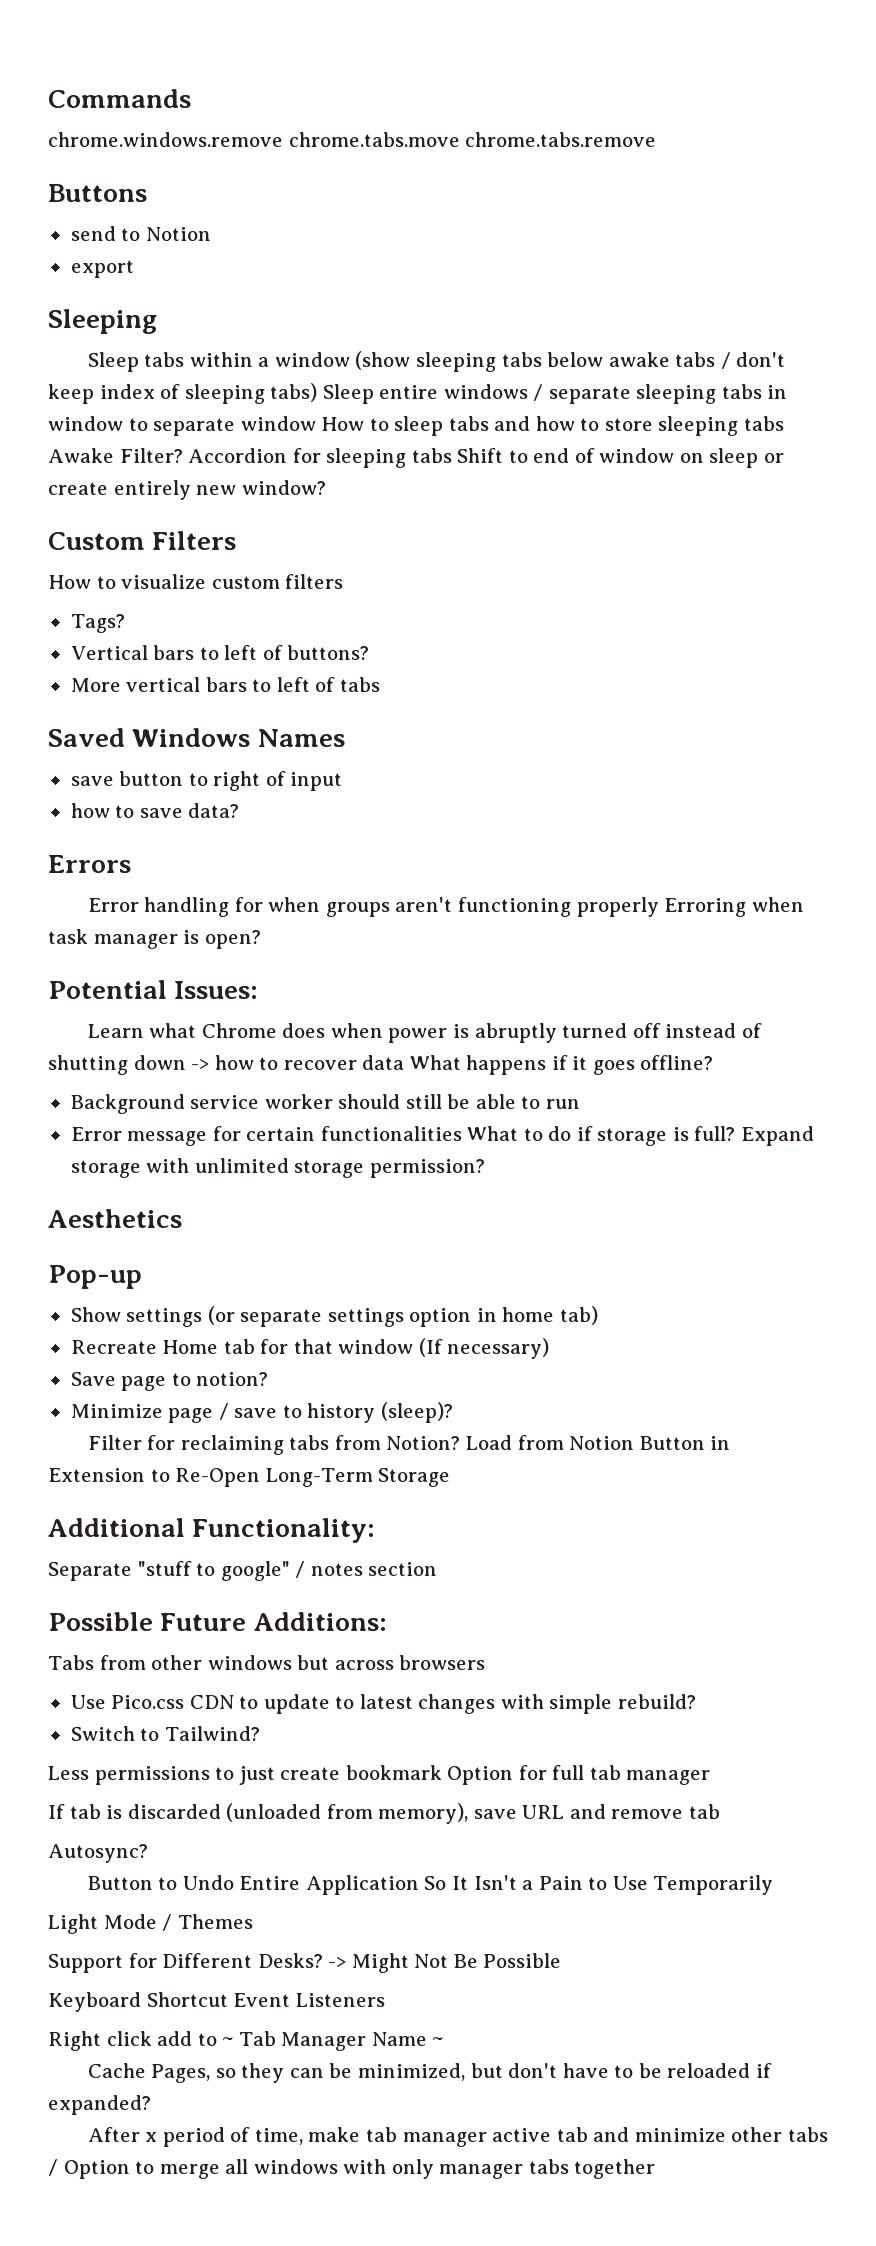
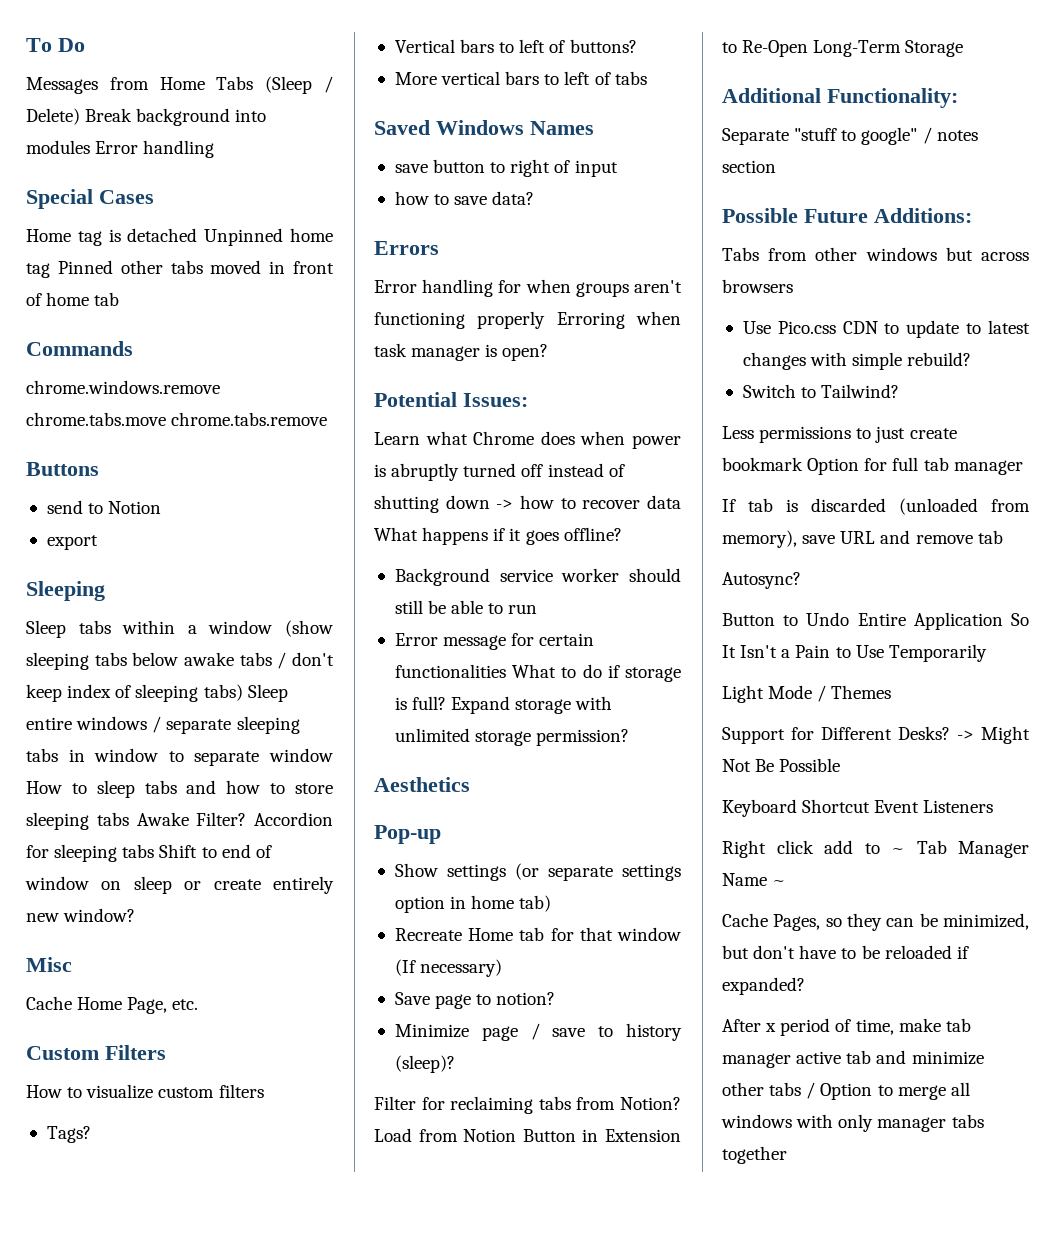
+ To Do
+ Messages from Home Tabs (Sleep / Delete) Break background into modules Error handling
+ Special Cases
+ Home tag is detached Unpinned home tag Pinned other tabs moved in front of home tab
+ Misc
+ Cache Home Page, etc.

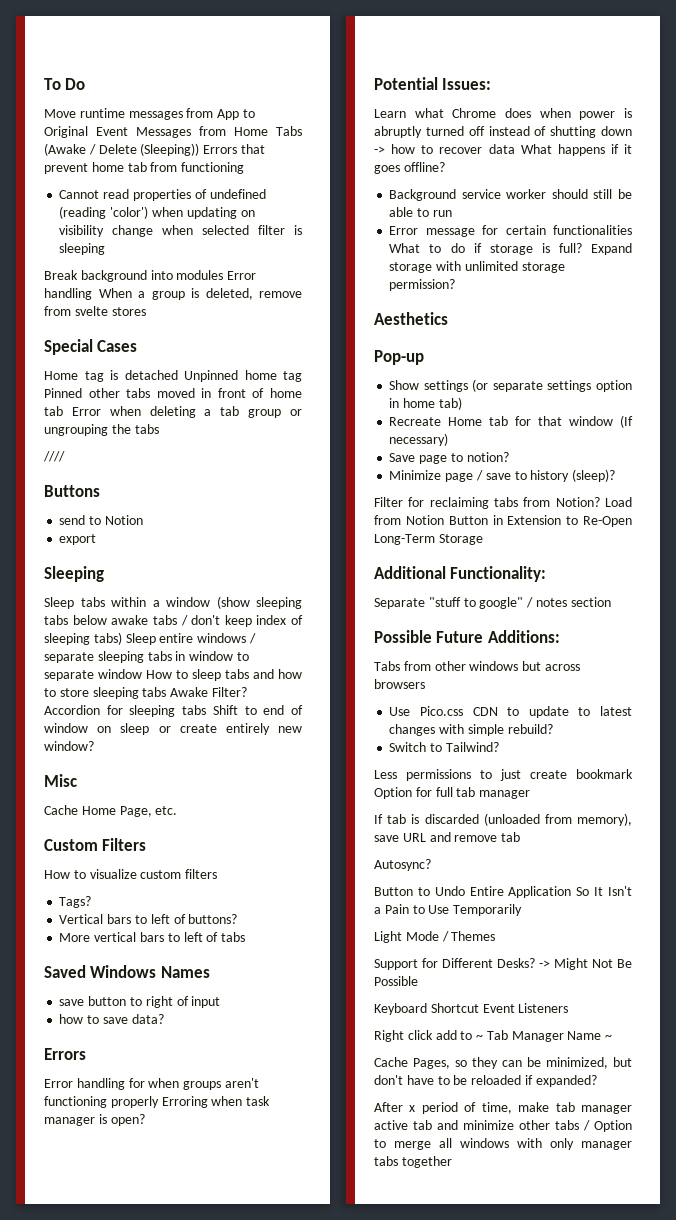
- Messages from Home Tabs (Sleep / Delete) Break background into modules Error handling
+ Move runtime messages from App to Original Event Messages from Home Tabs (Awake / Delete (Sleeping)) Errors that prevent home tab from functioning
+ Cannot read properties of undefined (reading 'color') when updating on visibility change when selected filter is sleeping
+ Break background into modules Error handling When a group is deleted, remove from svelte stores
- Home tag is detached Unpinned home tag Pinned other tabs moved in front of home tab
- Commands
- chrome.windows.remove chrome.tabs.move chrome.tabs.remove
+ Home tag is detached Unpinned home tag Pinned other tabs moved in front of home tab Error when deleting a tab group or ungrouping the tabs
+ ////

